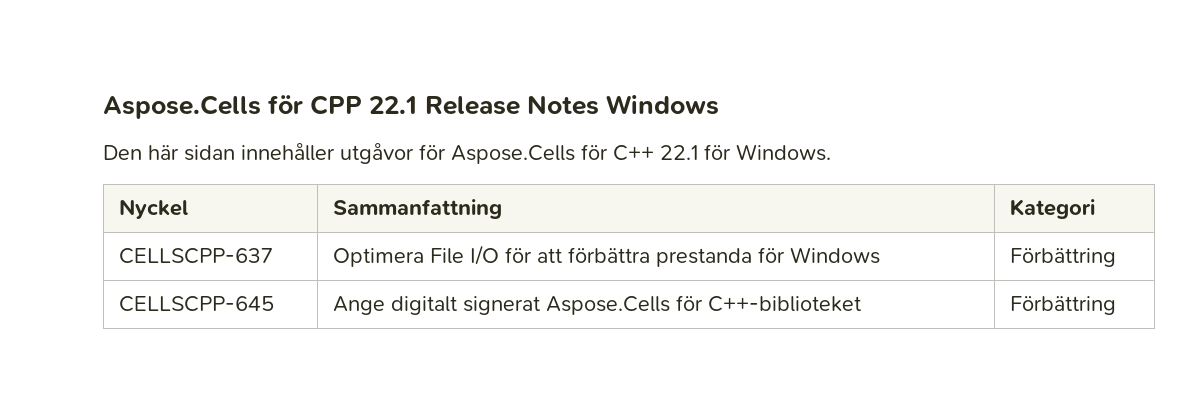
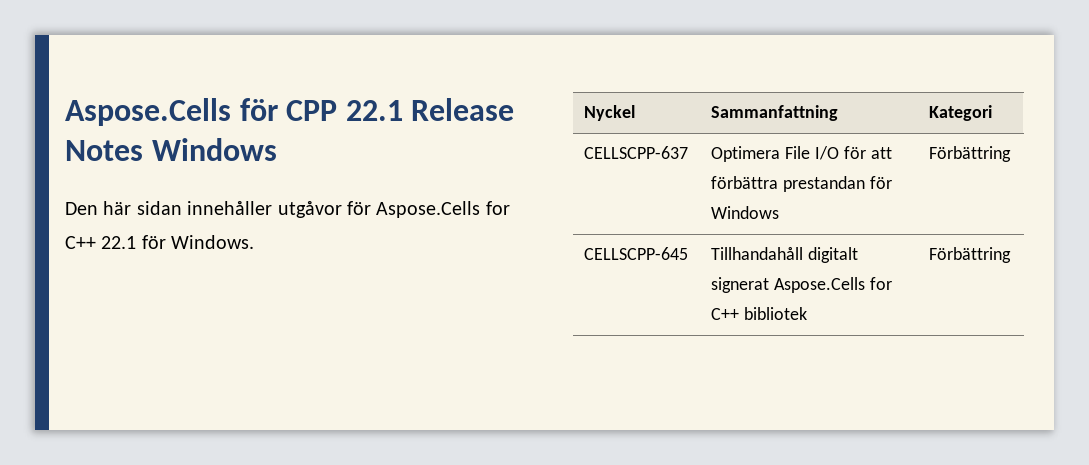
- Den här sidan innehåller utgåvor för Aspose.Cells för C++ 22.1 för Windows.
+ Den här sidan innehåller utgåvor för Aspose.Cells for C++ 22.1 för Windows.
- CELLSCPP-637 | Optimera File I/O för att förbättra prestanda för Windows | Förbättring
+ CELLSCPP-637 | Optimera File I/O för att förbättra prestandan för Windows | Förbättring
- CELLSCPP-645 | Ange digitalt signerat Aspose.Cells för C++-biblioteket | Förbättring
+ CELLSCPP-645 | Tillhandahåll digitalt signerat Aspose.Cells for C++ bibliotek | Förbättring

